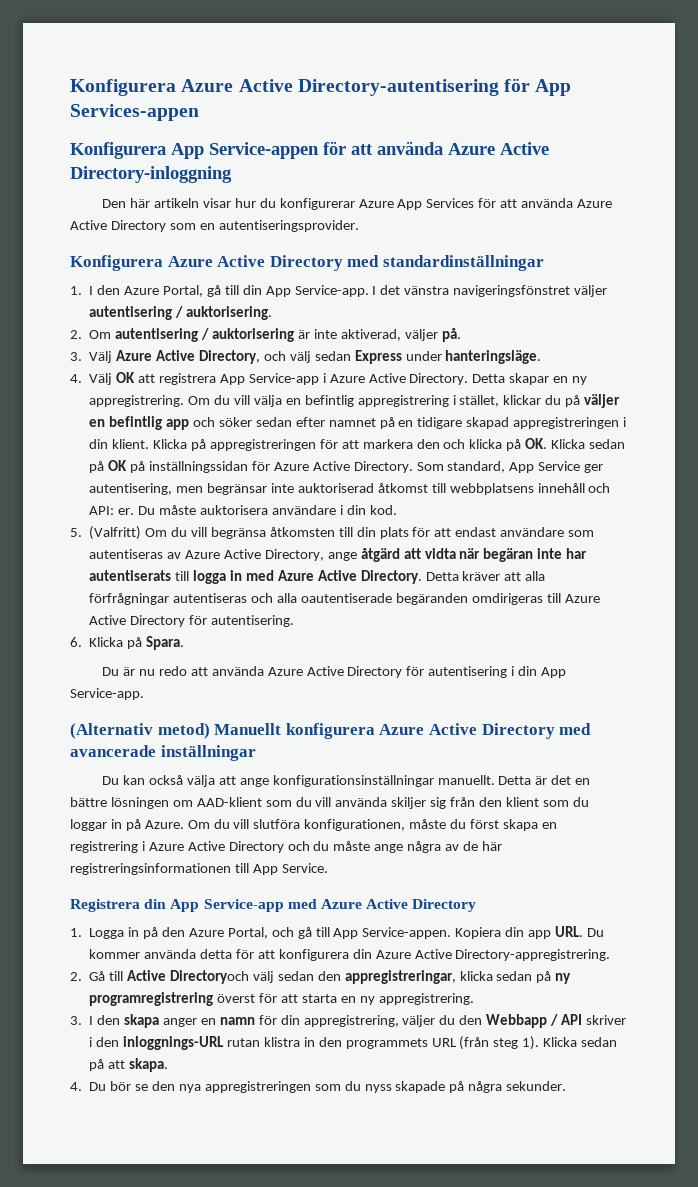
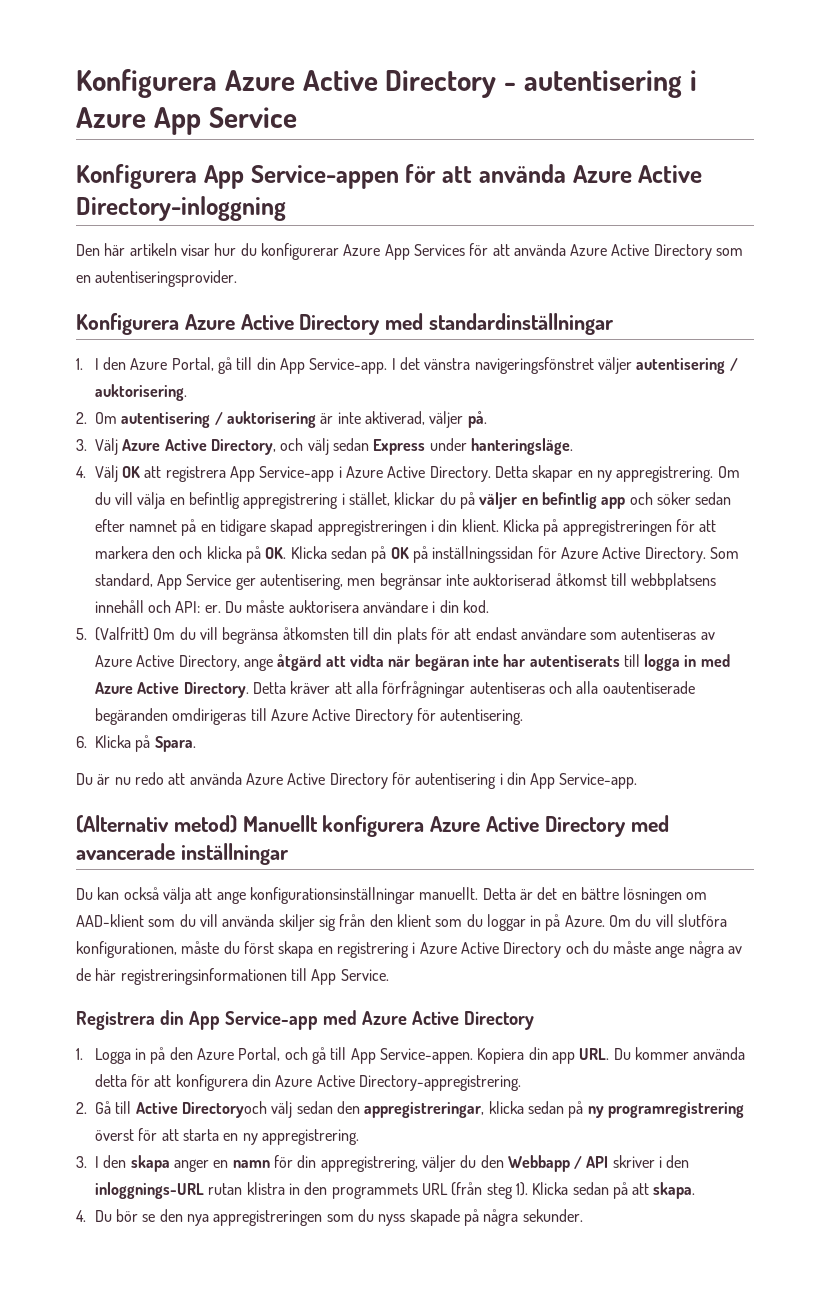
- Konfigurera Azure Active Directory-autentisering för App Services-appen
+ Konfigurera Azure Active Directory - autentisering i Azure App Service

